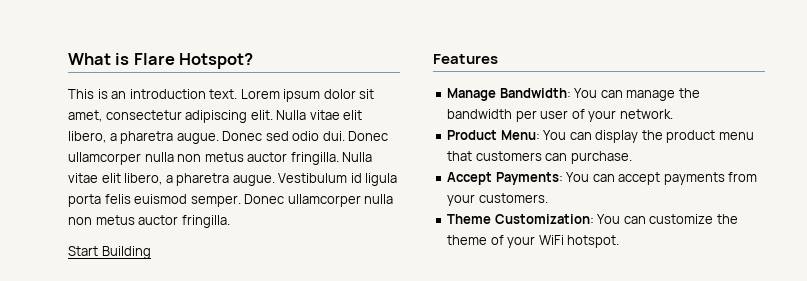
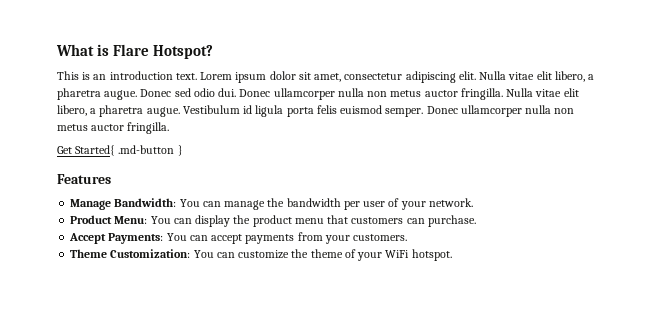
- Start Building
+ Get Started{ .md-button }

